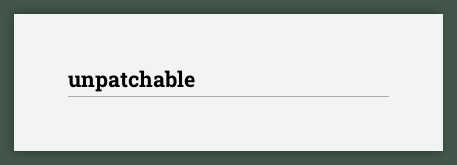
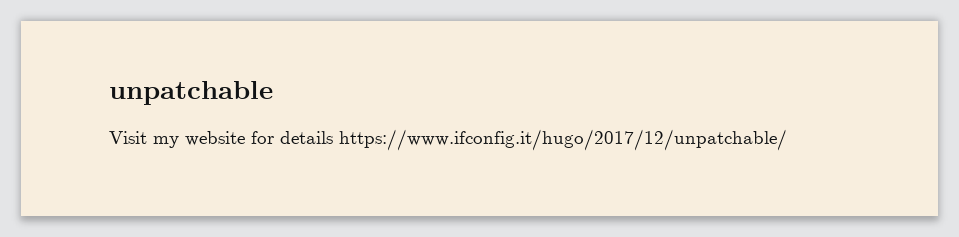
+ Visit my website for details https://www.ifconfig.it/hugo/2017/12/unpatchable/

